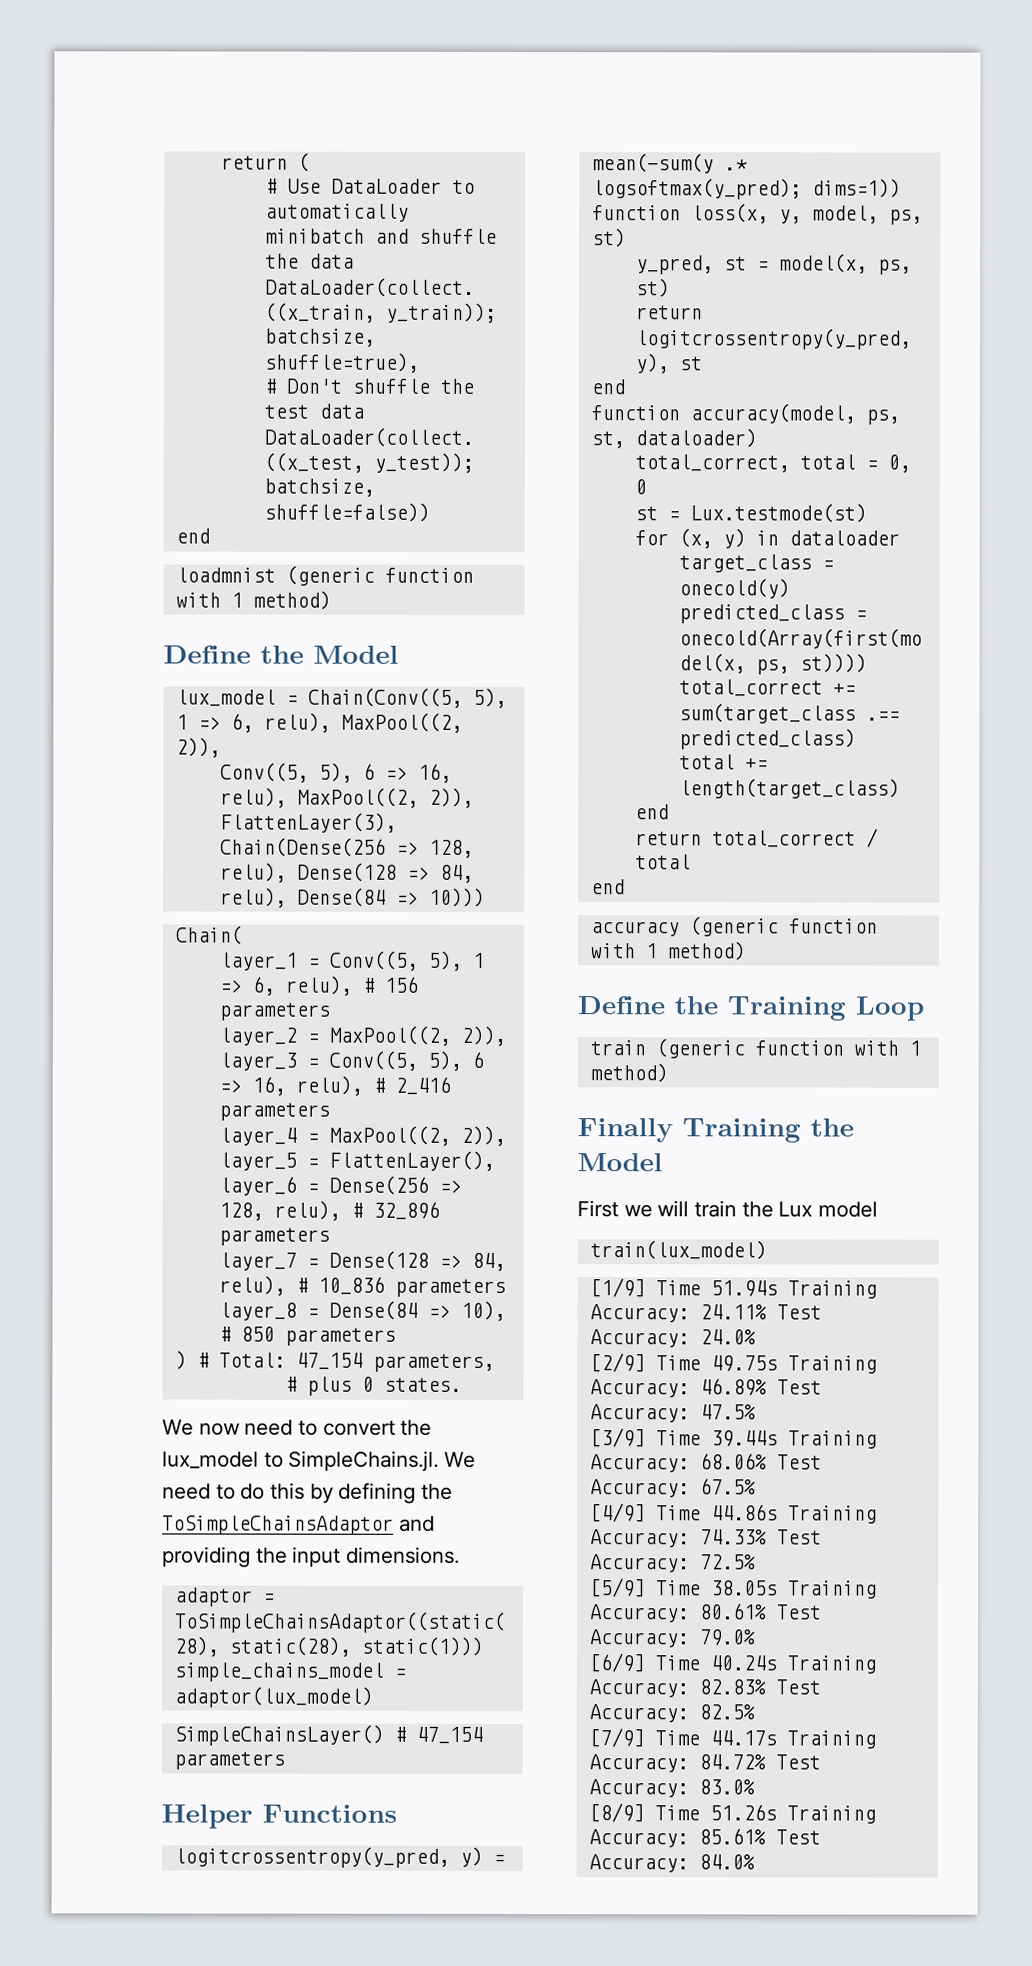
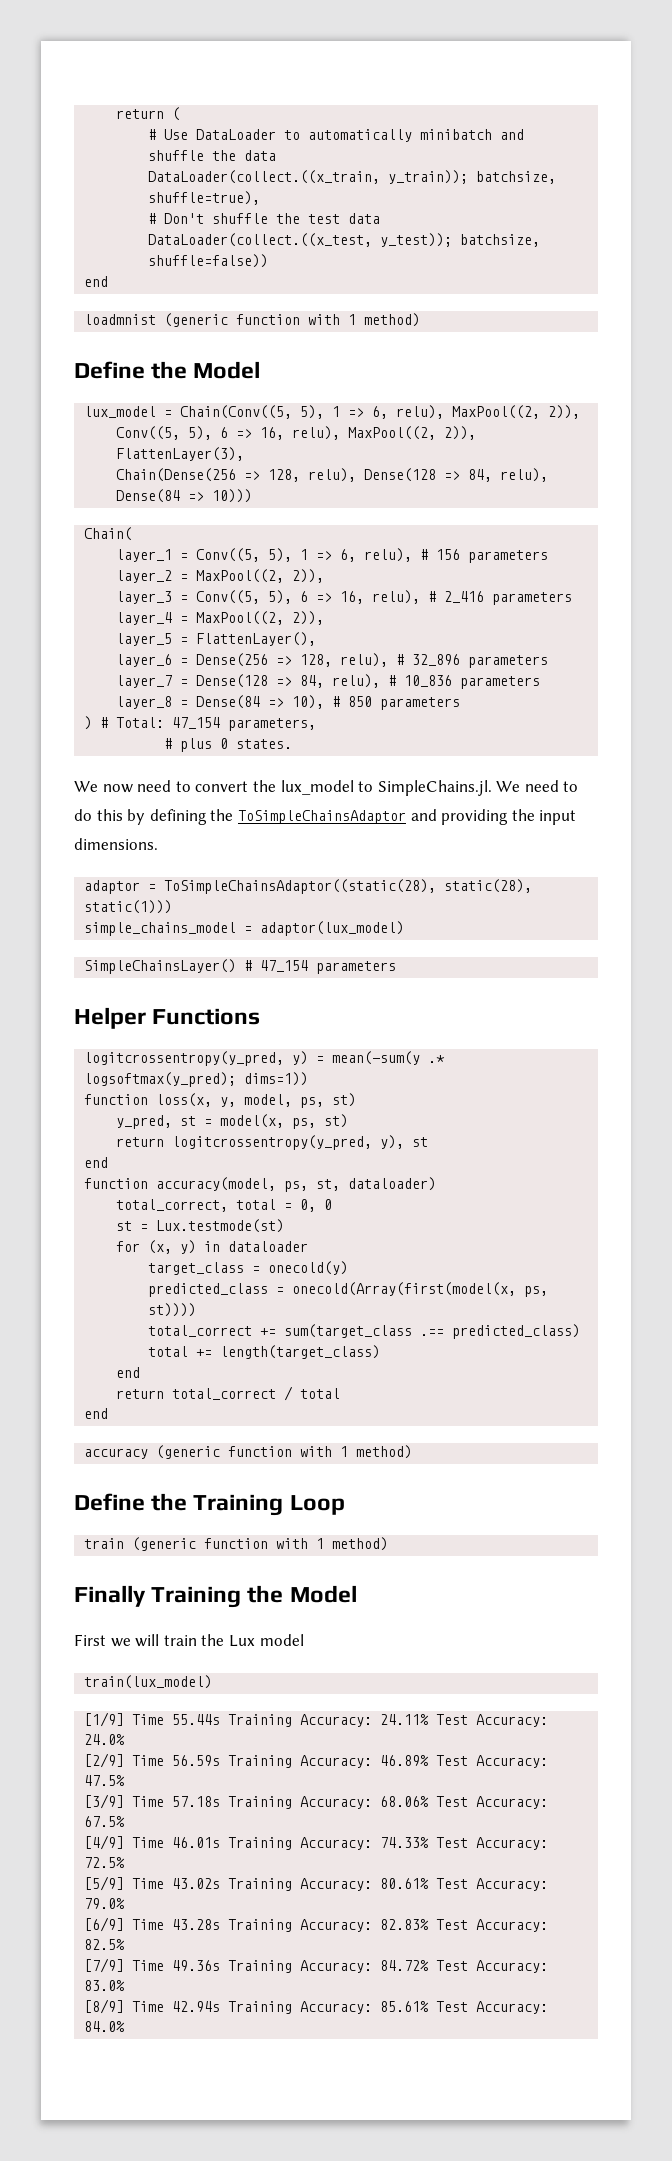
- [1/9] Time 51.94s Training Accuracy: 24.11% Test Accuracy: 24.0%
+ [1/9] Time 55.44s Training Accuracy: 24.11% Test Accuracy: 24.0%
- [2/9] Time 49.75s Training Accuracy: 46.89% Test Accuracy: 47.5%
+ [2/9] Time 56.59s Training Accuracy: 46.89% Test Accuracy: 47.5%
- [3/9] Time 39.44s Training Accuracy: 68.06% Test Accuracy: 67.5%
+ [3/9] Time 57.18s Training Accuracy: 68.06% Test Accuracy: 67.5%
- [4/9] Time 44.86s Training Accuracy: 74.33% Test Accuracy: 72.5%
+ [4/9] Time 46.01s Training Accuracy: 74.33% Test Accuracy: 72.5%
- [5/9] Time 38.05s Training Accuracy: 80.61% Test Accuracy: 79.0%
+ [5/9] Time 43.02s Training Accuracy: 80.61% Test Accuracy: 79.0%
- [6/9] Time 40.24s Training Accuracy: 82.83% Test Accuracy: 82.5%
+ [6/9] Time 43.28s Training Accuracy: 82.83% Test Accuracy: 82.5%
- [7/9] Time 44.17s Training Accuracy: 84.72% Test Accuracy: 83.0%
+ [7/9] Time 49.36s Training Accuracy: 84.72% Test Accuracy: 83.0%
- [8/9] Time 51.26s Training Accuracy: 85.61% Test Accuracy: 84.0%
+ [8/9] Time 42.94s Training Accuracy: 85.61% Test Accuracy: 84.0%

